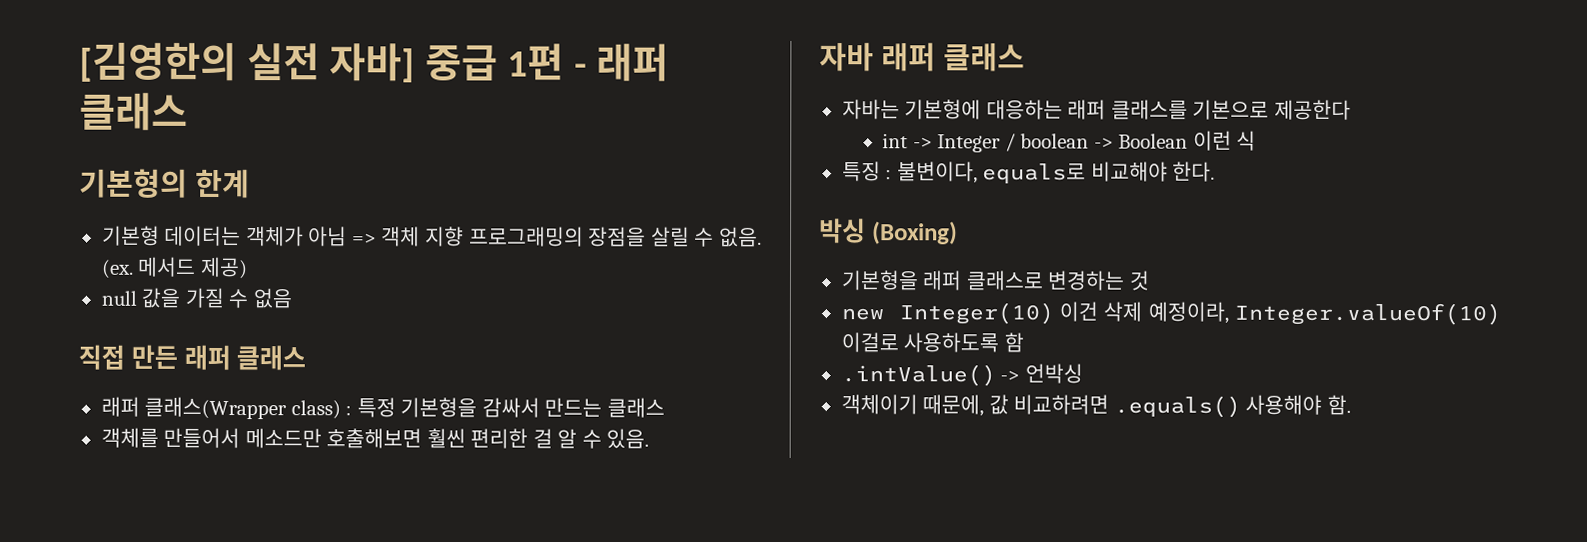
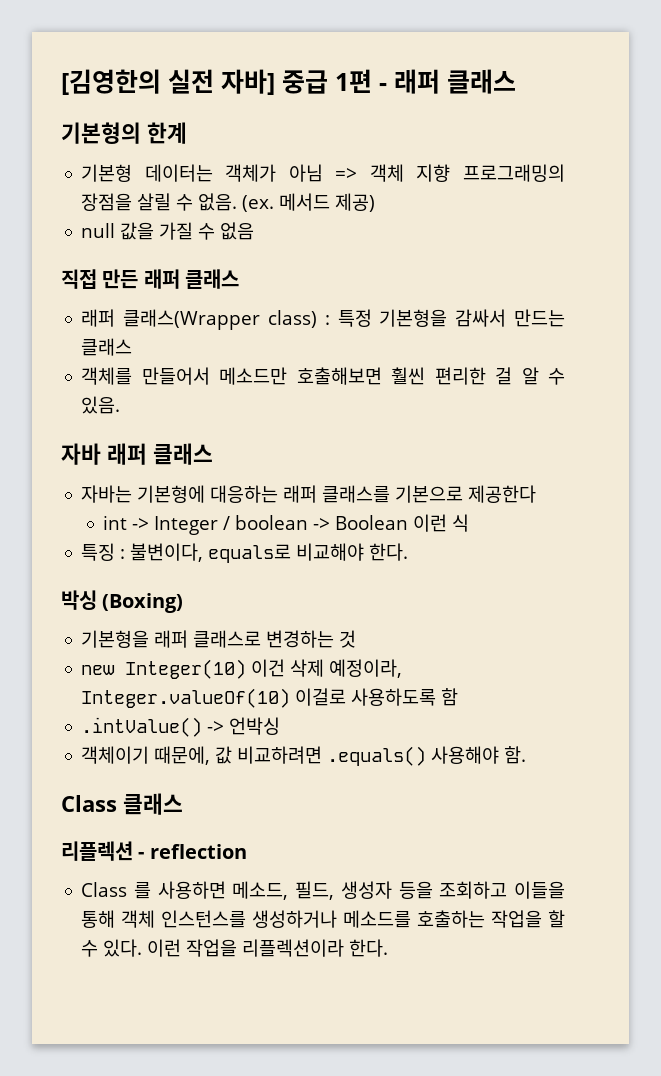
+ Class 클래스
+ 리플렉션 - reflection
+ Class 를 사용하면 메소드, 필드, 생성자 등을 조회하고 이들을 통해 객체 인스턴스를 생성하거나 메소드를 호출하는 작업을 할 수 있다. 이런 작업을 리플렉션이라 한다.

